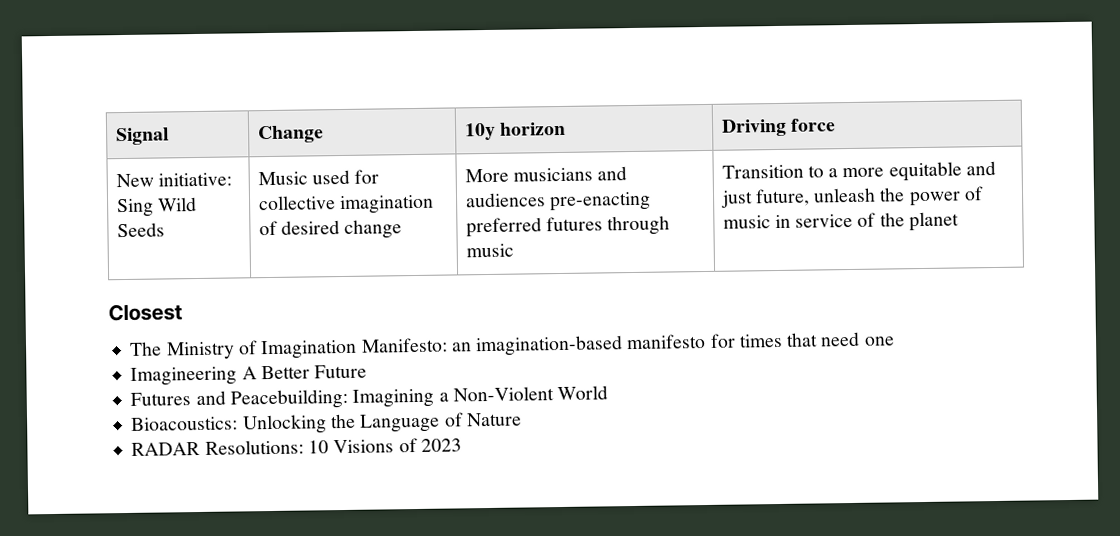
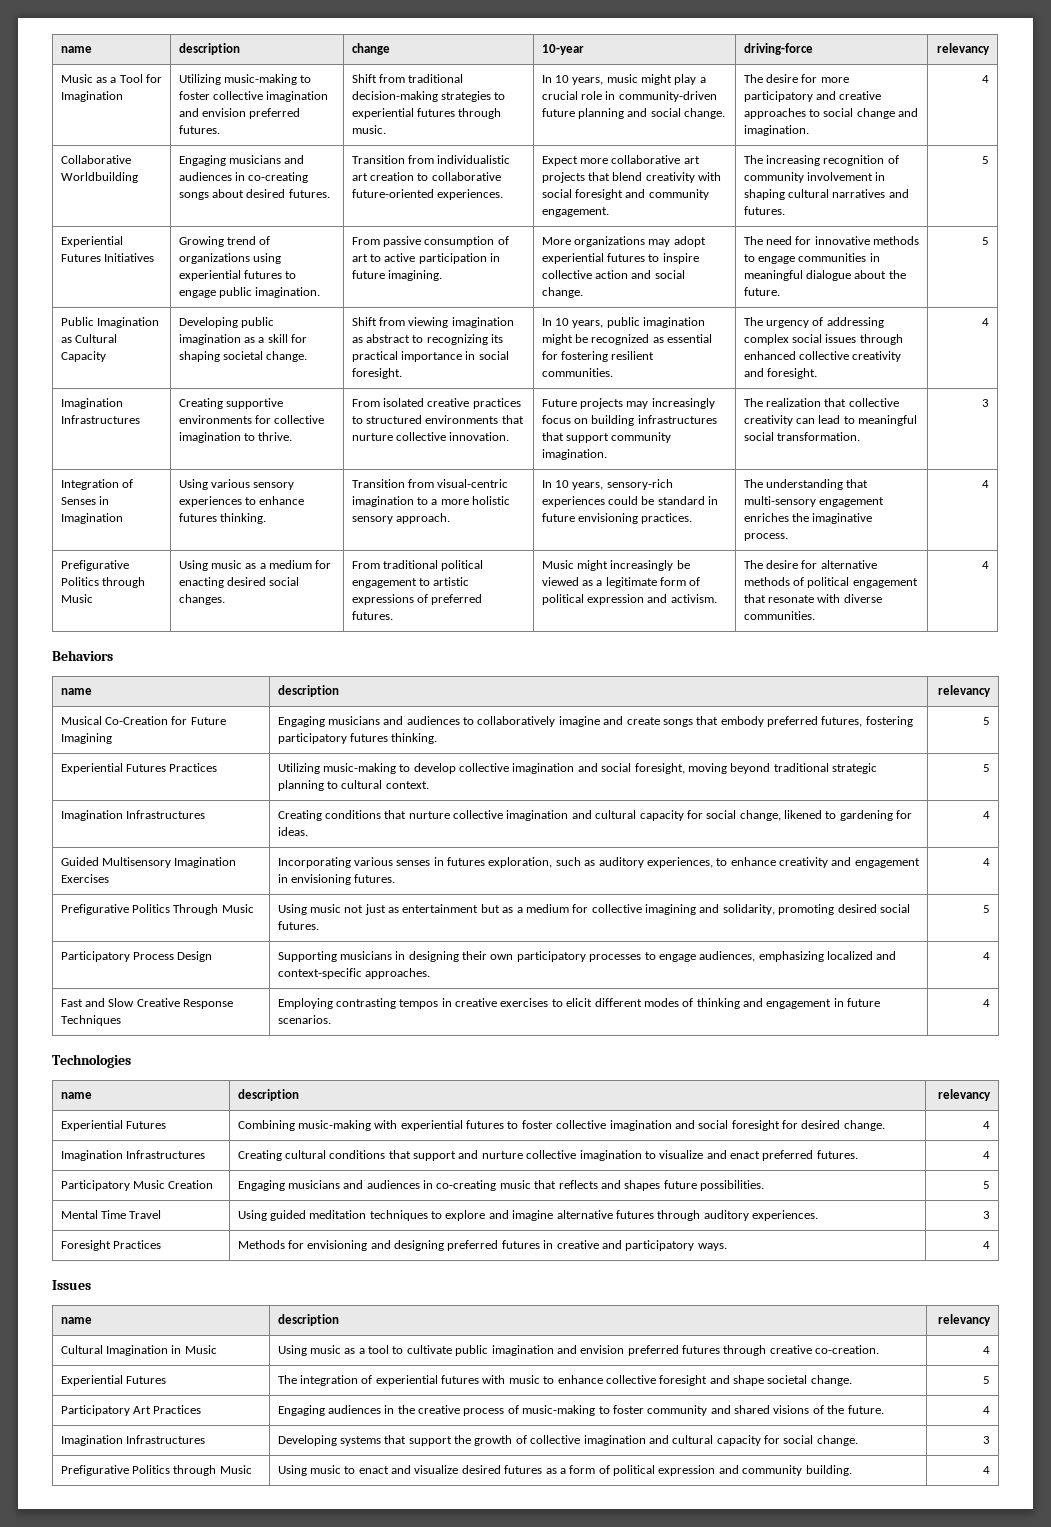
- Signal | Change | 10y horizon | Driving force
- New initiative: Sing Wild Seeds | Music used for collective imagination of desired change | More musicians and audiences pre-enacting preferred futures through music | Transition to a more equitable and just future, unleash the power of music in service of the planet
- Closest
- The Ministry of Imagination Manifesto: an imagination-based manifesto for times that need one
- Imagineering A Better Future
- Futures and Peacebuilding: Imagining a Non-Violent World
- Bioacoustics: Unlocking the Language of Nature
- RADAR Resolutions: 10 Visions of 2023
+ name | description | change | 10-year | driving-force | relevancy
+ Music as a Tool for Imagination | Utilizing music-making to foster collective imagination and envision preferred futures. | Shift from traditional decision-making strategies to experiential futures through music. | In 10 years, music might play a crucial role in community-driven future planning and social change. | The desire for more participatory and creative approaches to social change and imagination. | 4
+ Collaborative Worldbuilding | Engaging musicians and audiences in co-creating songs about desired futures. | Transition from individualistic art creation to collaborative future-oriented experiences. | Expect more collaborative art projects that blend creativity with social foresight and community engagement. | The increasing recognition of community involvement in shaping cultural narratives and futures. | 5
+ Experiential Futures Initiatives | Growing trend of organizations using experiential futures to engage public imagination. | From passive consumption of art to active participation in future imagining. | More organizations may adopt experiential futures to inspire collective action and social change. | The need for innovative methods to engage communities in meaningful dialogue about the future. | 5
+ Public Imagination as Cultural Capacity | Developing public imagination as a skill for shaping societal change. | Shift from viewing imagination as abstract to recognizing its practical importance in social foresight. | In 10 years, public imagination might be recognized as essential for fostering resilient communities. | The urgency of addressing complex social issues through enhanced collective creativity and foresight. | 4
+ Imagination Infrastructures | Creating supportive environments for collective imagination to thrive. | From isolated creative practices to structured environments that nurture collective innovation. | Future projects may increasingly focus on building infrastructures that support community imagination. | The realization that collective creativity can lead to meaningful social transformation. | 3
+ Integration of Senses in Imagination | Using various sensory experiences to enhance futures thinking. | Transition from visual-centric imagination to a more holistic sensory approach. | In 10 years, sensory-rich experiences could be standard in future envisioning practices. | The understanding that multi-sensory engagement enriches the imaginative process. | 4
+ Prefigurative Politics through Music | Using music as a medium for enacting desired social changes. | From traditional political engagement to artistic expressions of preferred futures. | Music might increasingly be viewed as a legitimate form of political expression and activism. | The desire for alternative methods of political engagement that resonate with diverse communities. | 4
+ Behaviors
+ name | description | relevancy
+ Musical Co-Creation for Future Imagining | Engaging musicians and audiences to collaboratively imagine and create songs that embody preferred futures, fostering participatory futures thinking. | 5
+ Experiential Futures Practices | Utilizing music-making to develop collective imagination and social foresight, moving beyond traditional strategic planning to cultural context. | 5
+ Imagination Infrastructures | Creating conditions that nurture collective imagination and cultural capacity for social change, likened to gardening for ideas. | 4
+ Guided Multisensory Imagination Exercises | Incorporating various senses in futures exploration, such as auditory experiences, to enhance creativity and engagement in envisioning futures. | 4
+ Prefigurative Politics Through Music | Using music not just as entertainment but as a medium for collective imagining and solidarity, promoting desired social futures. | 5
+ Participatory Process Design | Supporting musicians in designing their own participatory processes to engage audiences, emphasizing localized and context-specific approaches. | 4
+ Fast and Slow Creative Response Techniques | Employing contrasting tempos in creative exercises to elicit different modes of thinking and engagement in future scenarios. | 4
+ Technologies
+ name | description | relevancy
+ Experiential Futures | Combining music-making with experiential futures to foster collective imagination and social foresight for desired change. | 4
+ Imagination Infrastructures | Creating cultural conditions that support and nurture collective imagination to visualize and enact preferred futures. | 4
+ Participatory Music Creation | Engaging musicians and audiences in co-creating music that reflects and shapes future possibilities. | 5
+ Mental Time Travel | Using guided meditation techniques to explore and imagine alternative futures through auditory experiences. | 3
+ Foresight Practices | Methods for envisioning and designing preferred futures in creative and participatory ways. | 4
+ Issues
+ name | description | relevancy
+ Cultural Imagination in Music | Using music as a tool to cultivate public imagination and envision preferred futures through creative co-creation. | 4
+ Experiential Futures | The integration of experiential futures with music to enhance collective foresight and shape societal change. | 5
+ Participatory Art Practices | Engaging audiences in the creative process of music-making to foster community and shared visions of the future. | 4
+ Imagination Infrastructures | Developing systems that support the growth of collective imagination and cultural capacity for social change. | 3
+ Prefigurative Politics through Music | Using music to enact and visualize desired futures as a form of political expression and community building. | 4

